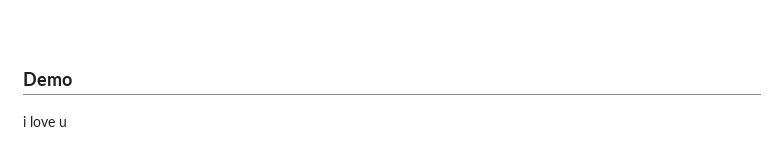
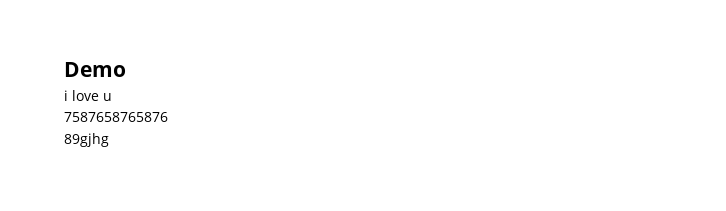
+ 7587658765876
+ 89gjhg

